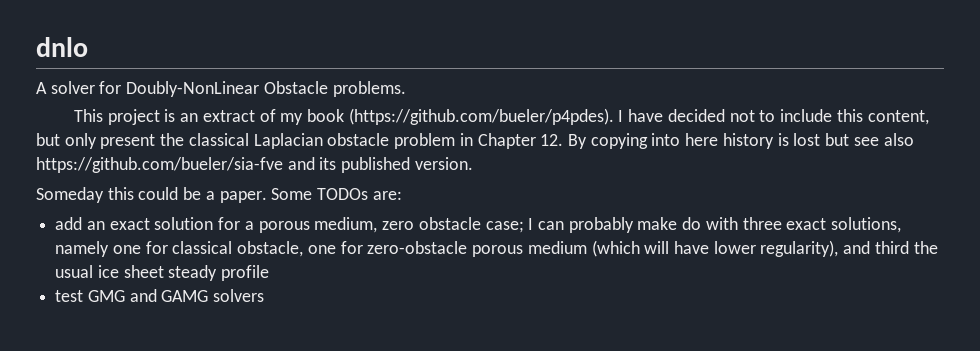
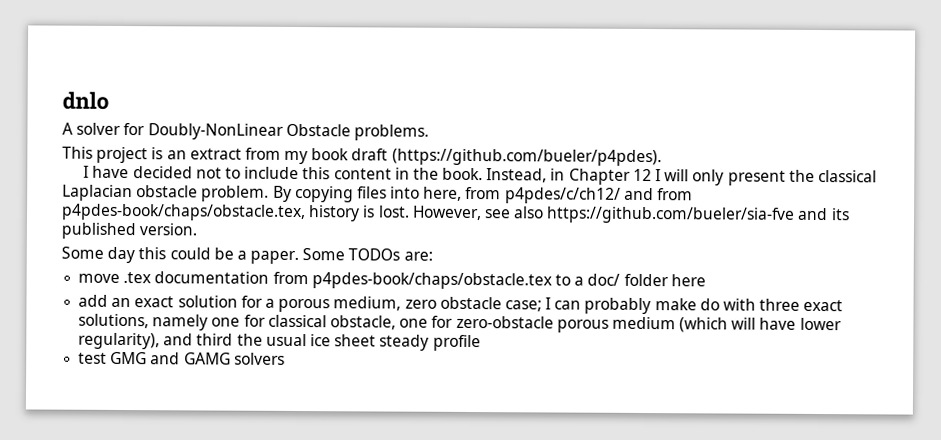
- This project is an extract of my book (https://github.com/bueler/p4pdes). I have decided not to include this content, but only present the classical Laplacian obstacle problem in Chapter 12. By copying into here history is lost but see also https://github.com/bueler/sia-fve and its published version.
+ This project is an extract from my book draft (https://github.com/bueler/p4pdes).
+ I have decided not to include this content in the book. Instead, in Chapter 12 I will only present the classical Laplacian obstacle problem. By copying files into here, from p4pdes/c/ch12/ and from p4pdes-book/chaps/obstacle.tex, history is lost. However, see also https://github.com/bueler/sia-fve and its published version.
- Someday this could be a paper.
+ Some day this could be a paper.
+ move .tex documentation from p4pdes-book/chaps/obstacle.tex to a doc/ folder here

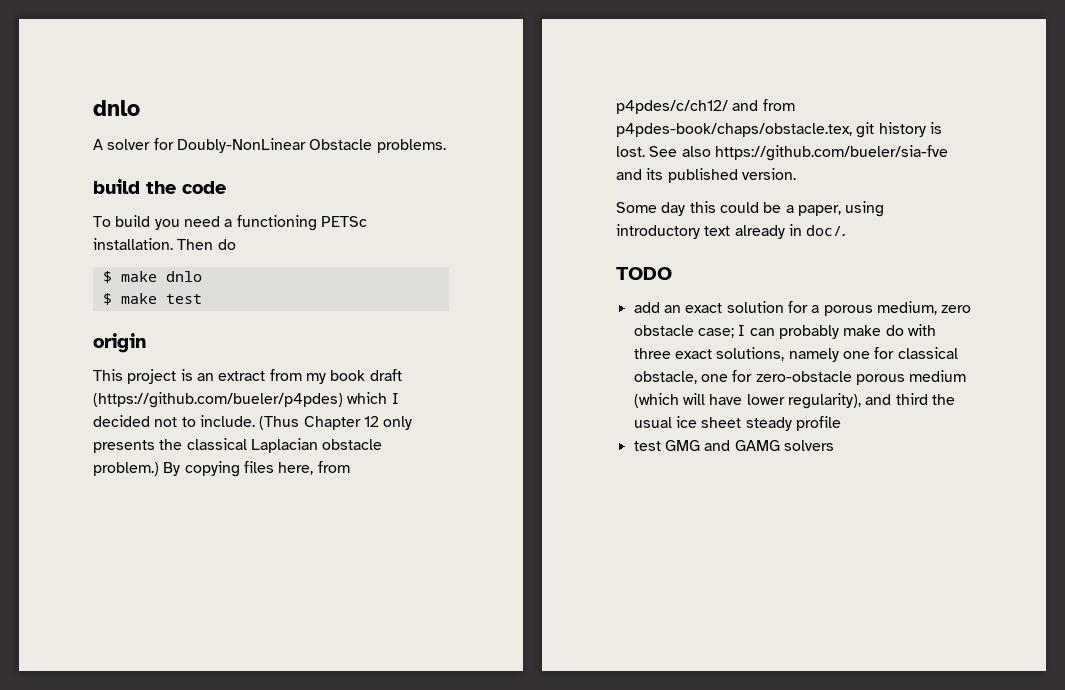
+ build the code
+ To build you need a functioning PETSc installation. Then do
+ $ make dnlo
+ $ make test
+ origin
- This project is an extract from my book draft (https://github.com/bueler/p4pdes).
- I have decided not to include this content in the book. Instead, in Chapter 12 I will only present the classical Laplacian obstacle problem.
+ This project is an extract from my book draft (https://github.com/bueler/p4pdes) which I decided not to include. (Thus Chapter 12 only presents the classical Laplacian obstacle problem.)
- By copying files into here, from p4pdes/c/ch12/ and from p4pdes-book/chaps/obstacle.tex, history is lost.
+ By copying files here, from p4pdes/c/ch12/ and from p4pdes-book/chaps/obstacle.tex, git history is lost.
- However, see also https://github.com/bueler/sia-fve and its published version.
+ See also https://github.com/bueler/sia-fve and its published version.
- Some day this could be a paper. Some TODOs are:
- move .tex documentation from p4pdes-book/chaps/obstacle.tex to a doc/ folder here
+ Some day this could be a paper, using introductory text already in doc/.
+ TODO

